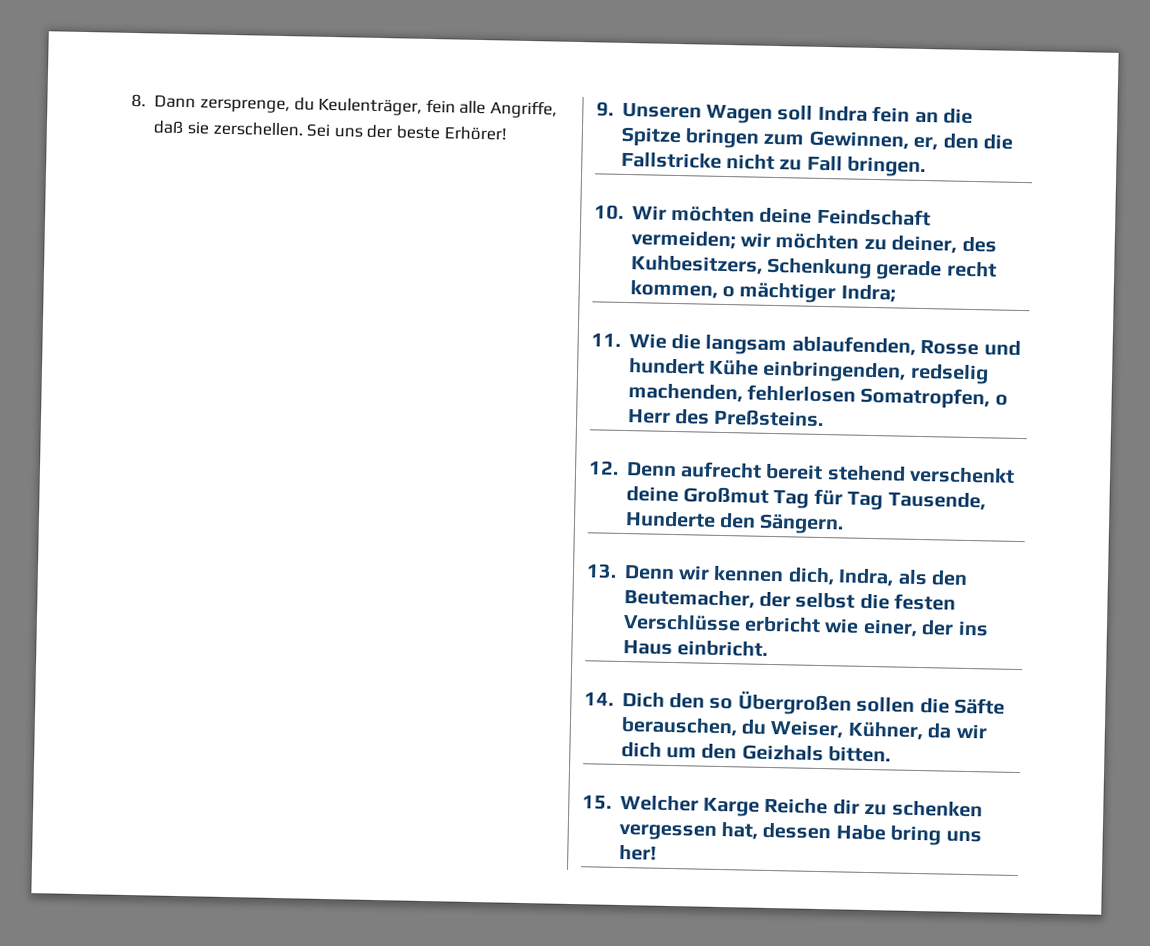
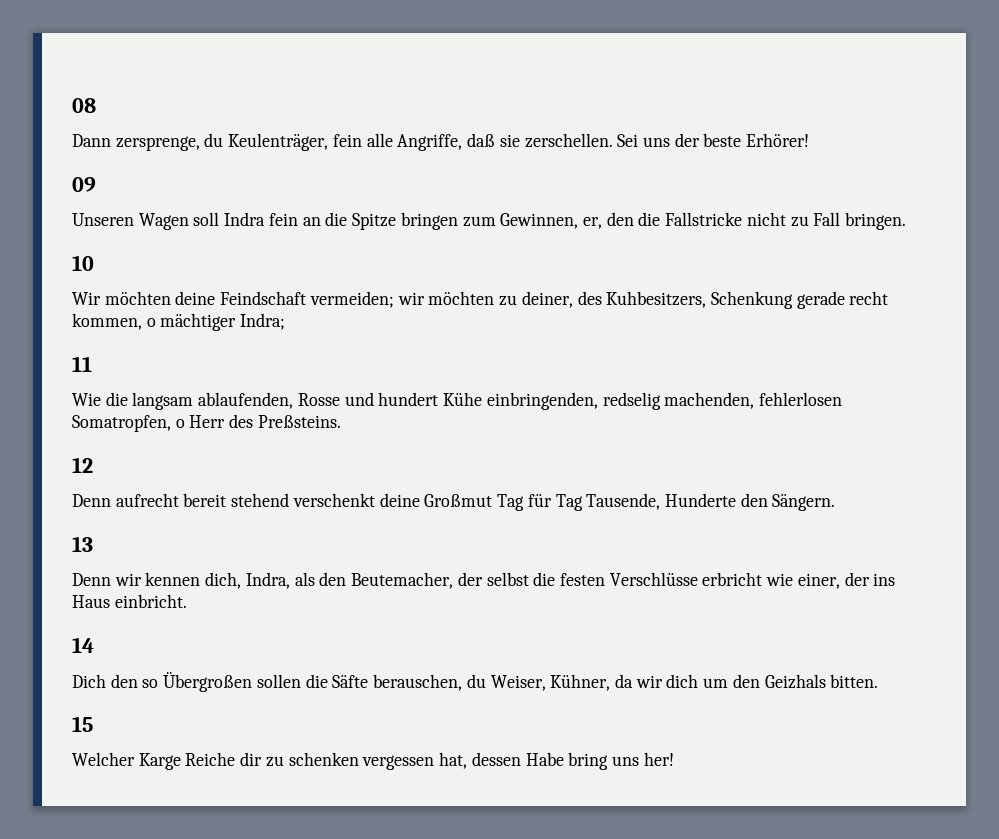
- 8. Dann zersprenge, du Keulenträger, fein alle Angriffe, daß sie zerschellen.
+ 08
+ Dann zersprenge, du Keulenträger, fein alle Angriffe, daß sie zerschellen.
- 9. Unseren Wagen soll Indra fein an die Spitze bringen zum Gewinnen, er, den die Fallstricke nicht zu Fall bringen.
+ 09
+ Unseren Wagen soll Indra fein an die Spitze bringen zum Gewinnen, er, den die Fallstricke nicht zu Fall bringen.
- 10. Wir möchten deine Feindschaft vermeiden; wir möchten zu deiner, des Kuhbesitzers, Schenkung gerade recht kommen, o mächtiger Indra;
+ 10
+ Wir möchten deine Feindschaft vermeiden; wir möchten zu deiner, des Kuhbesitzers, Schenkung gerade recht kommen, o mächtiger Indra;
- 11. Wie die langsam ablaufenden, Rosse und hundert Kühe einbringenden, redselig machenden, fehlerlosen Somatropfen, o Herr des Preßsteins.
+ 11
+ Wie die langsam ablaufenden, Rosse und hundert Kühe einbringenden, redselig machenden, fehlerlosen Somatropfen, o Herr des Preßsteins.
- 12. Denn aufrecht bereit stehend verschenkt deine Großmut Tag für Tag Tausende, Hunderte den Sängern.
+ 12
+ Denn aufrecht bereit stehend verschenkt deine Großmut Tag für Tag Tausende, Hunderte den Sängern.
- 13. Denn wir kennen dich, Indra, als den Beutemacher, der selbst die festen Verschlüsse erbricht wie einer, der ins Haus einbricht.
+ 13
+ Denn wir kennen dich, Indra, als den Beutemacher, der selbst die festen Verschlüsse erbricht wie einer, der ins Haus einbricht.
- 14. Dich den so Übergroßen sollen die Säfte berauschen, du Weiser, Kühner, da wir dich um den Geizhals bitten.
+ 14
+ Dich den so Übergroßen sollen die Säfte berauschen, du Weiser, Kühner, da wir dich um den Geizhals bitten.
- 15. Welcher Karge Reiche dir zu schenken vergessen hat, dessen Habe bring uns her!
+ 15
+ Welcher Karge Reiche dir zu schenken vergessen hat, dessen Habe bring uns her!

